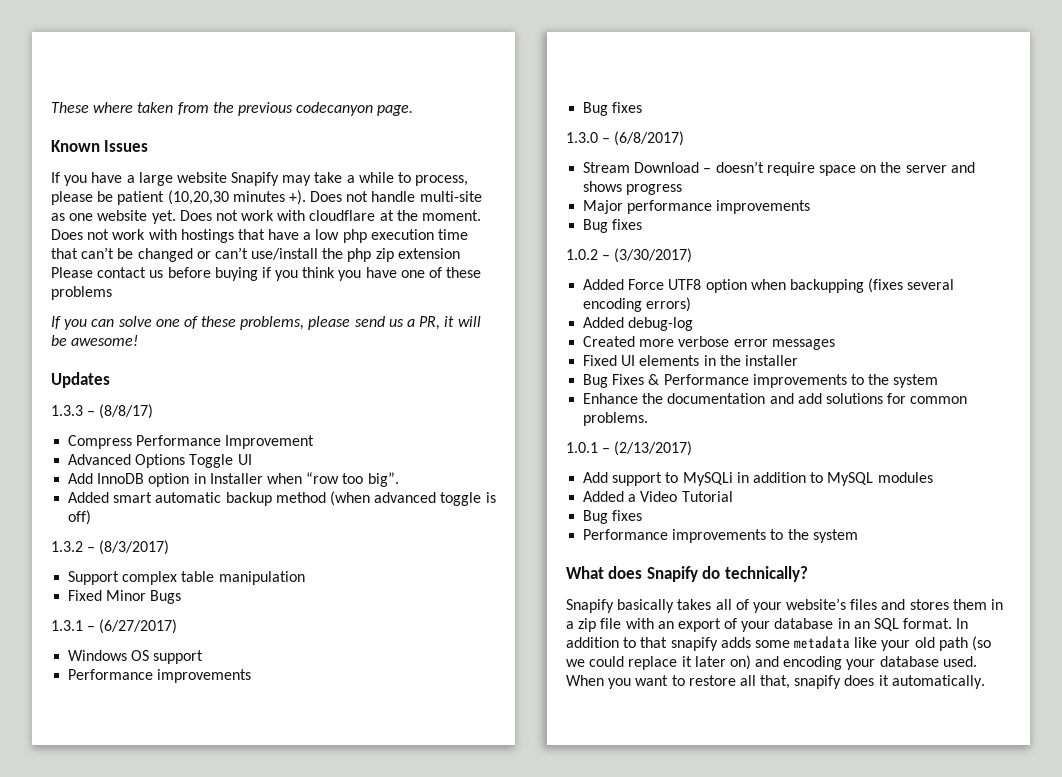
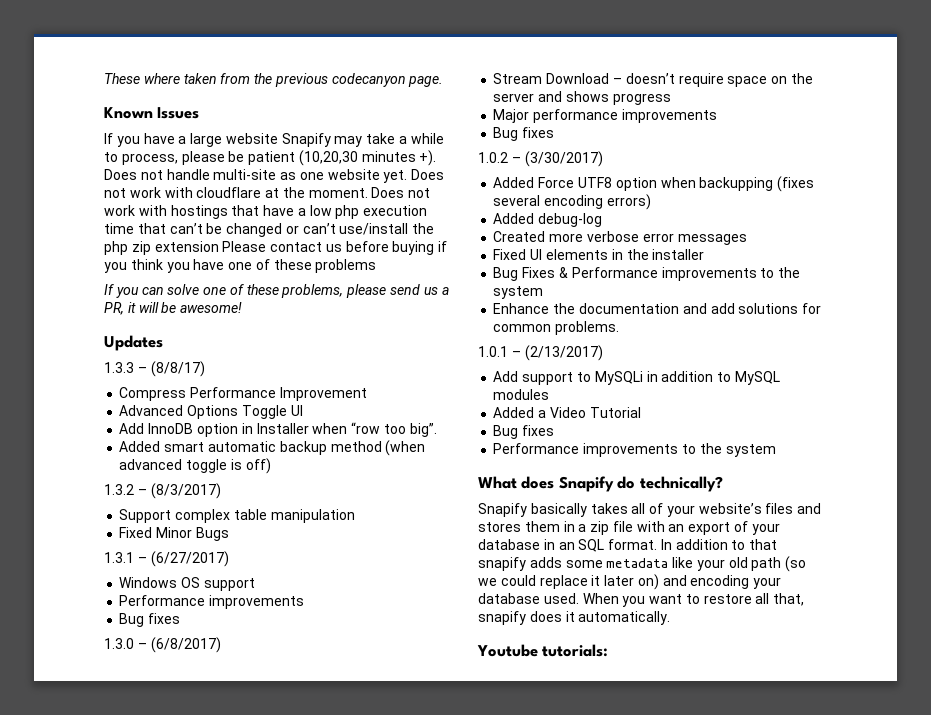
+ Youtube tutorials:

